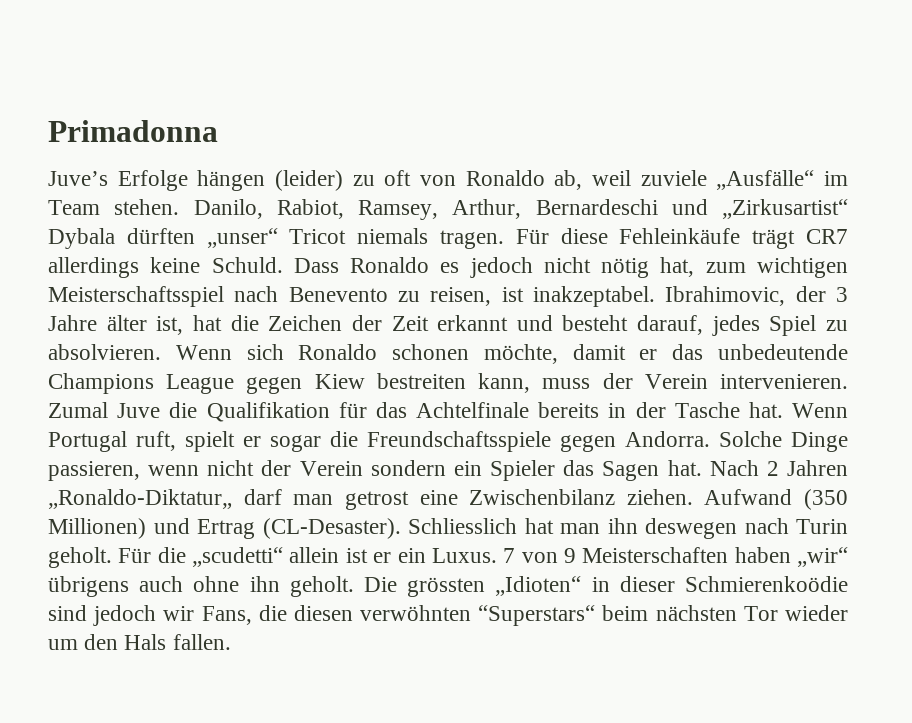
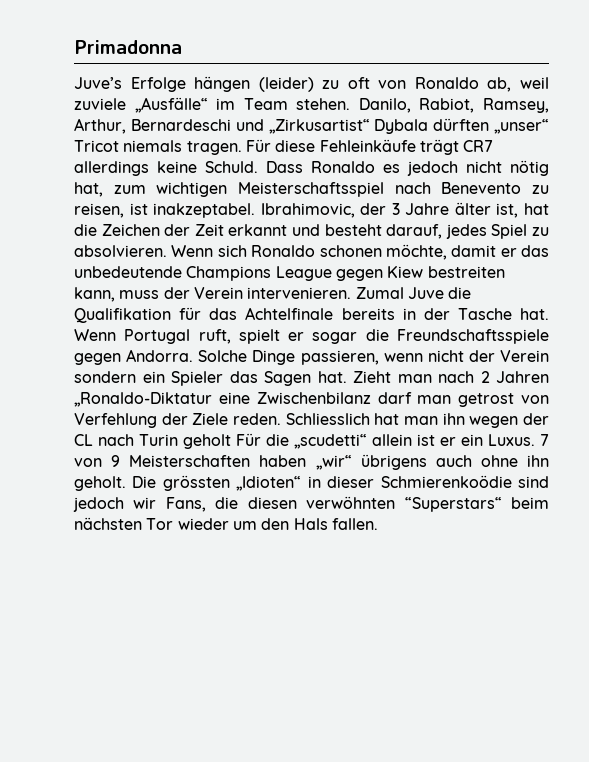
- Nach 2 Jahren „Ronaldo-Diktatur„ darf man getrost eine Zwischenbilanz ziehen. Aufwand (350 Millionen) und Ertrag (CL-Desaster).
+ Zieht man nach 2 Jahren „Ronaldo-Diktatur eine Zwischenbilanz darf man getrost von Verfehlung der Ziele reden.
- Schliesslich hat man ihn deswegen nach Turin geholt. Für die „scudetti“ allein ist er ein Luxus.
+ Schliesslich hat man ihn wegen der CL nach Turin geholt Für die „scudetti“ allein ist er ein Luxus.

